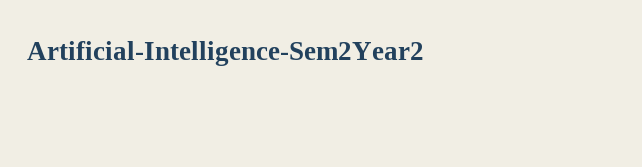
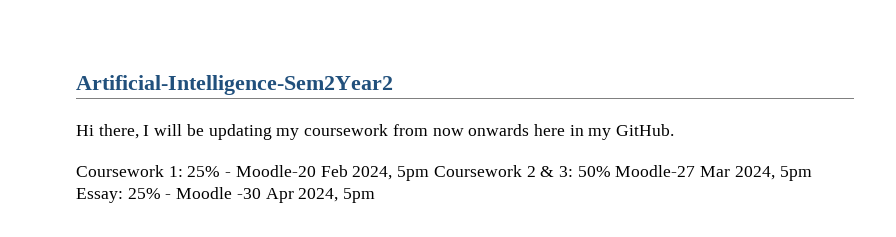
+ Hi there, I will be updating my coursework from now onwards here in my GitHub.
+ Coursework 1: 25% - Moodle-20 Feb 2024, 5pm Coursework 2 & 3: 50% Moodle-27 Mar 2024, 5pm Essay: 25% - Moodle -30 Apr 2024, 5pm

